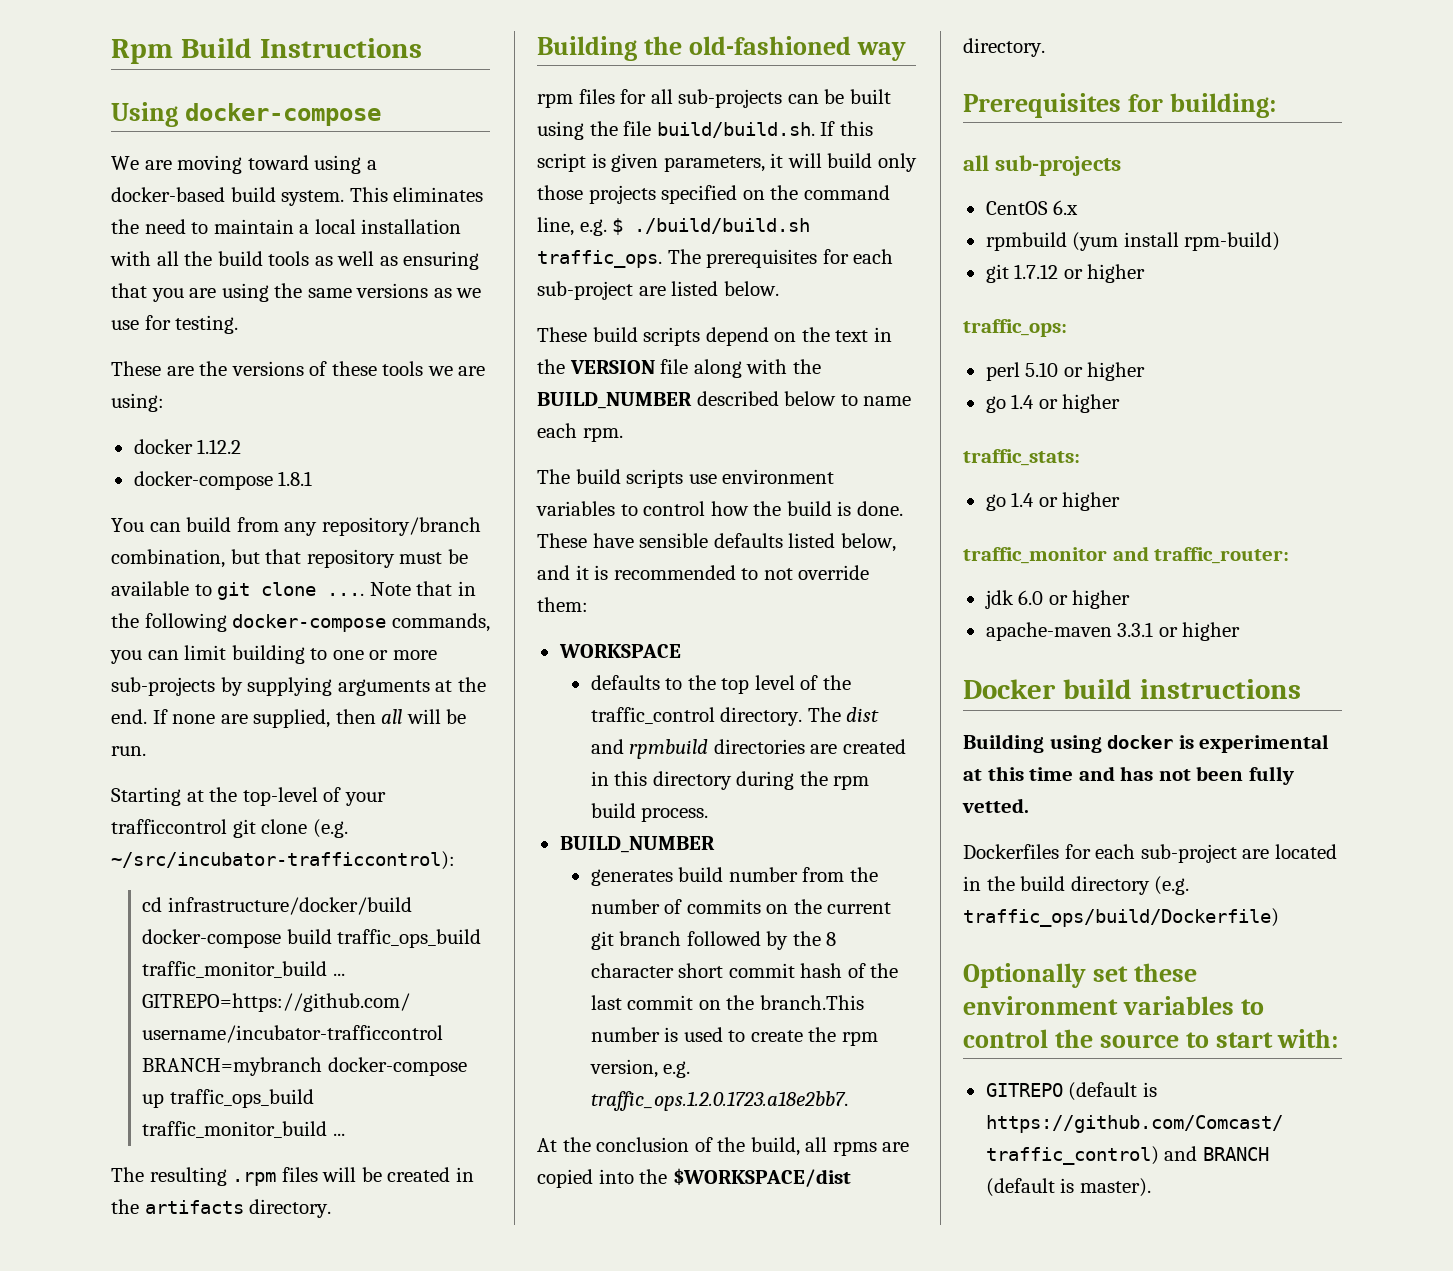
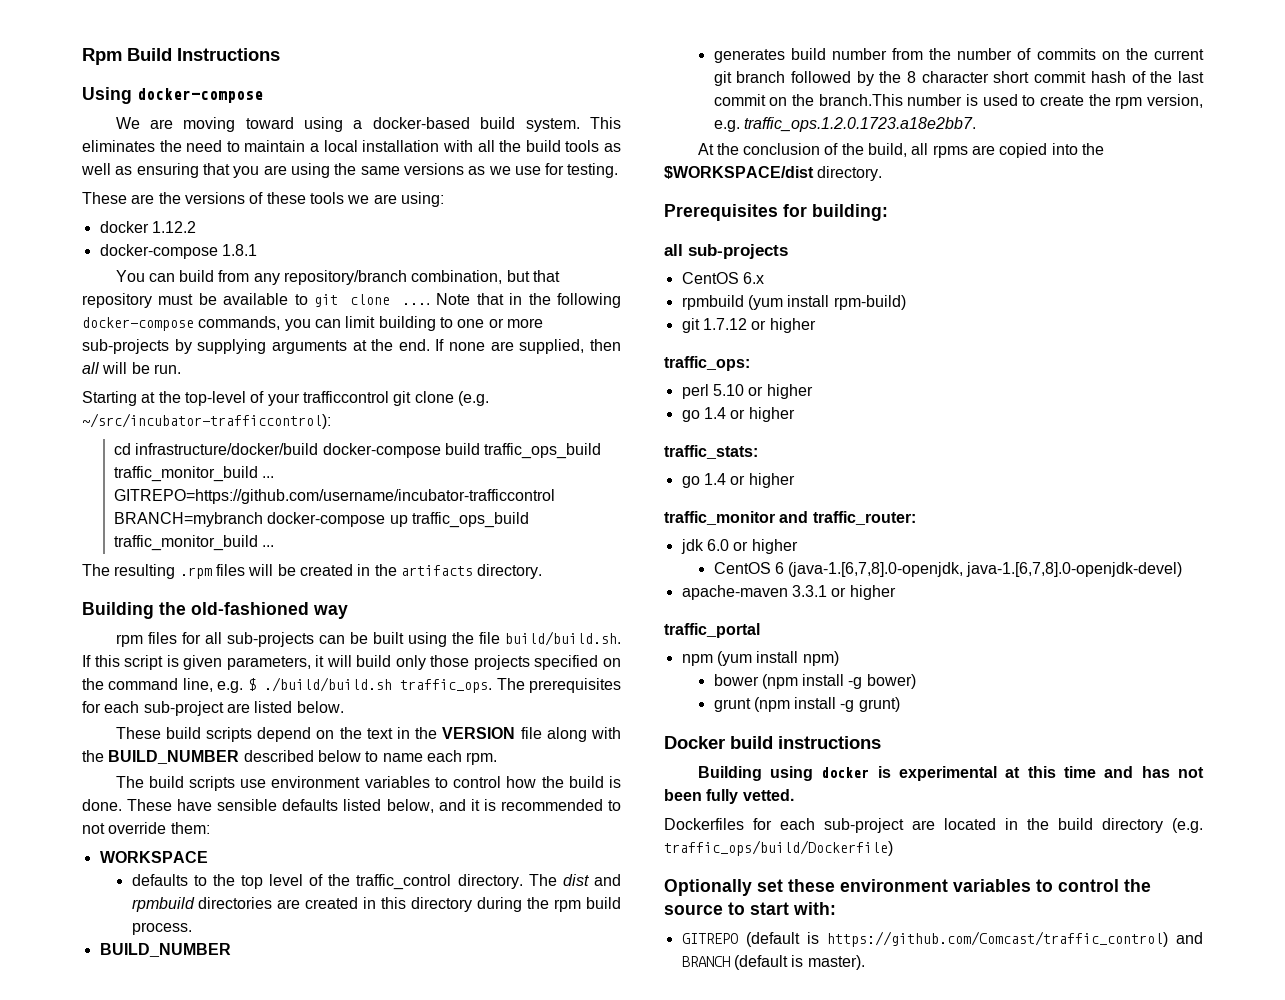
+ CentOS 6 (java-1.[6,7,8].0-openjdk, java-1.[6,7,8].0-openjdk-devel)
+ traffic_portal
+ npm (yum install npm)
+ bower (npm install -g bower)
+ grunt (npm install -g grunt)

